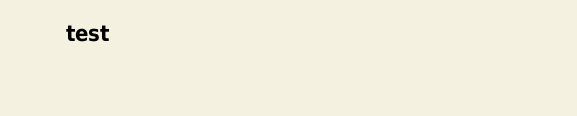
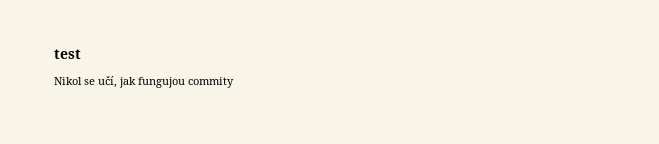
+ Nikol se učí, jak fungujou commity

